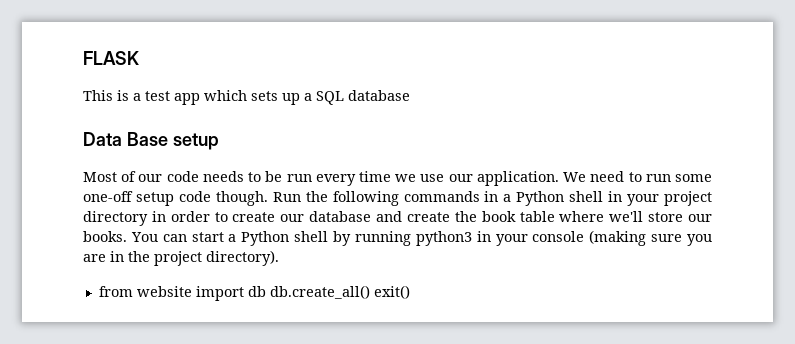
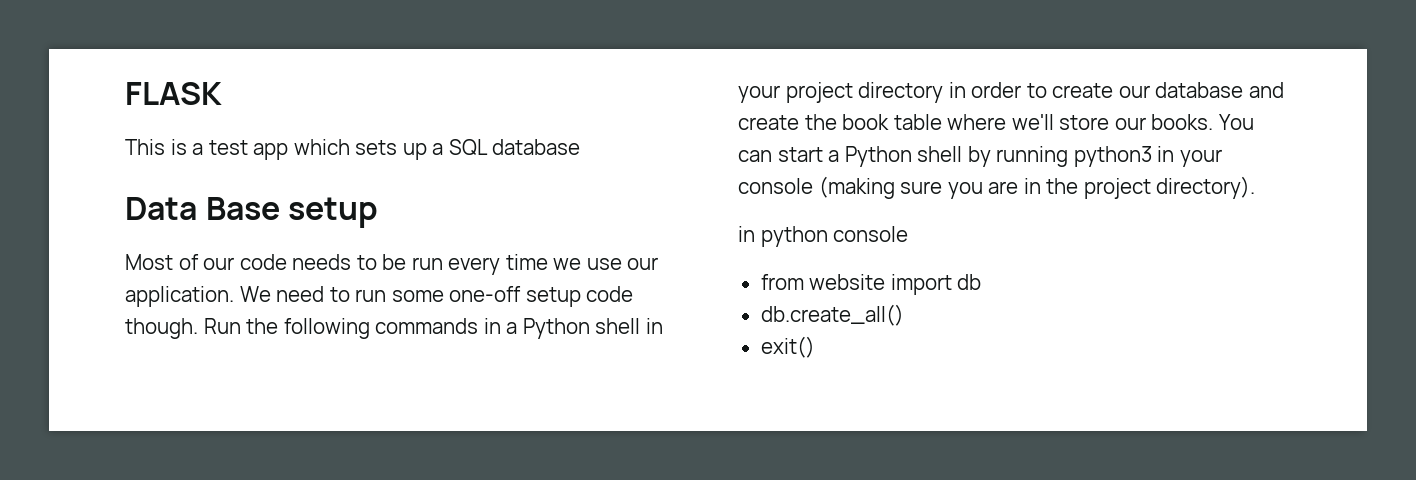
+ in python console
- from website import db db.create_all() exit()
+ from website import db
+ db.create_all()
+ exit()

